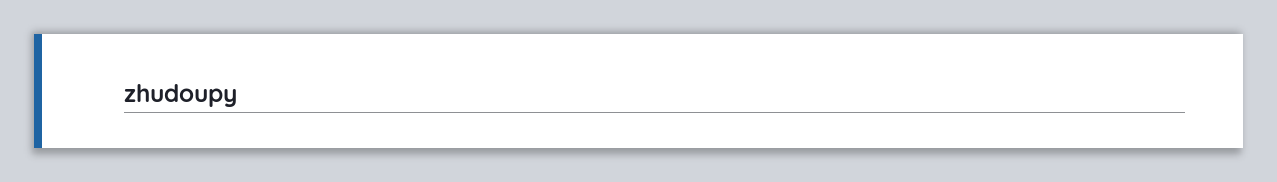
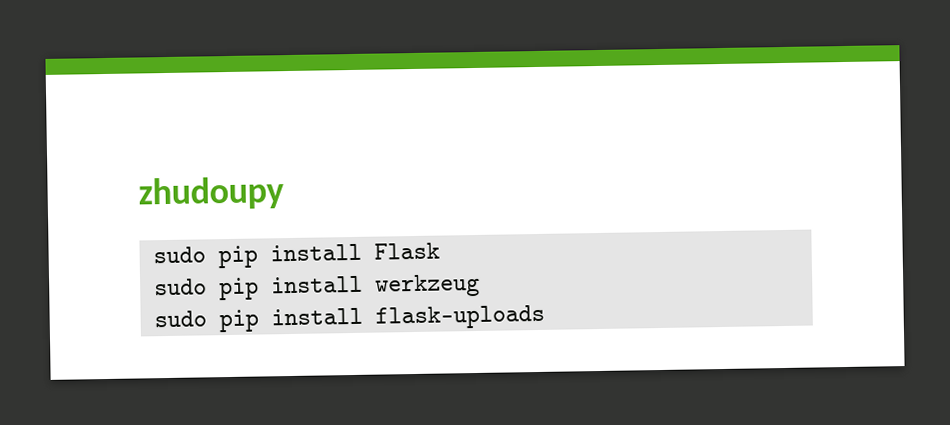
+ sudo pip install Flask
+ sudo pip install werkzeug
+ sudo pip install flask-uploads

